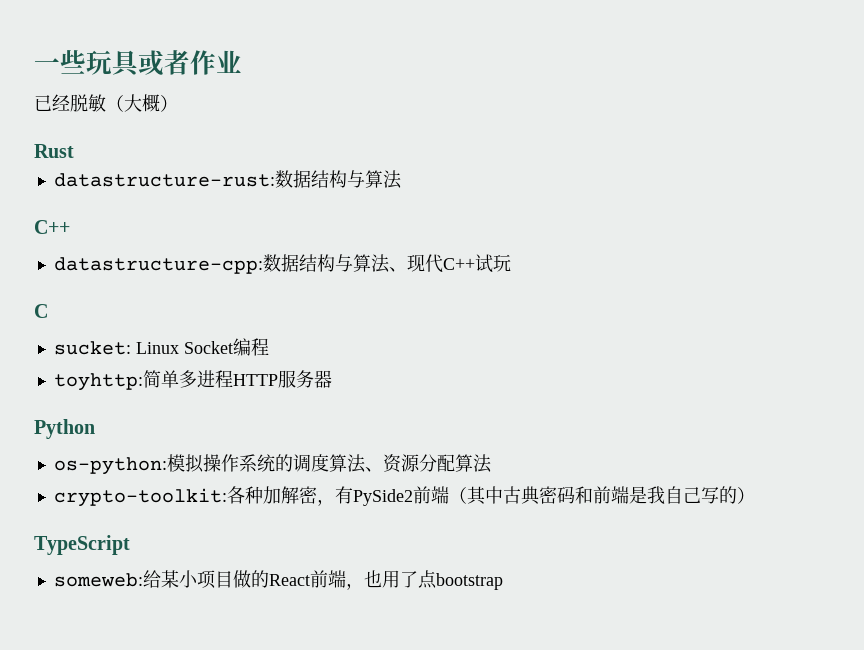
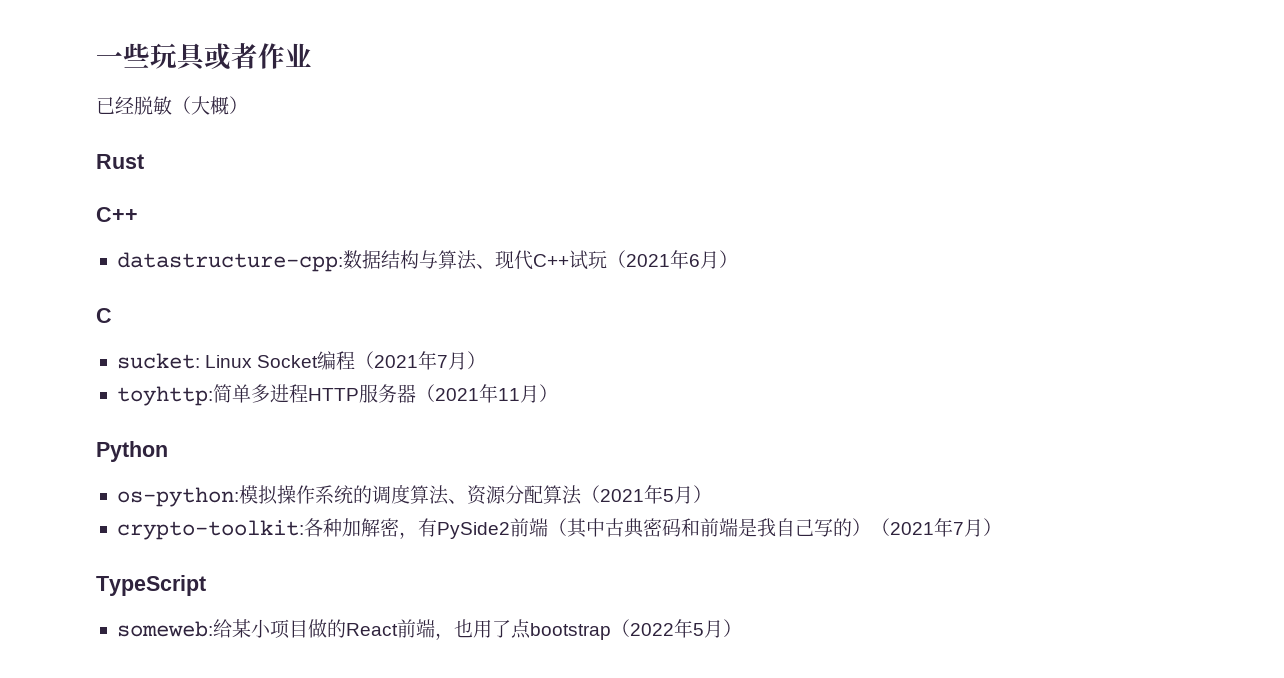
- datastructure-rust:数据结构与算法
- datastructure-cpp:数据结构与算法、现代C++试玩
+ datastructure-cpp:数据结构与算法、现代C++试玩（2021年6月）
- sucket: Linux Socket编程
+ sucket: Linux Socket编程（2021年7月）
- toyhttp:简单多进程HTTP服务器
+ toyhttp:简单多进程HTTP服务器（2021年11月）
- os-python:模拟操作系统的调度算法、资源分配算法
+ os-python:模拟操作系统的调度算法、资源分配算法（2021年5月）
- crypto-toolkit:各种加解密，有PySide2前端（其中古典密码和前端是我自己写的）
+ crypto-toolkit:各种加解密，有PySide2前端（其中古典密码和前端是我自己写的）（2021年7月）
- someweb:给某小项目做的React前端，也用了点bootstrap
+ someweb:给某小项目做的React前端，也用了点bootstrap（2022年5月）

